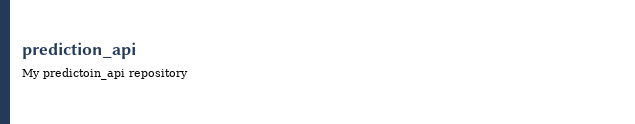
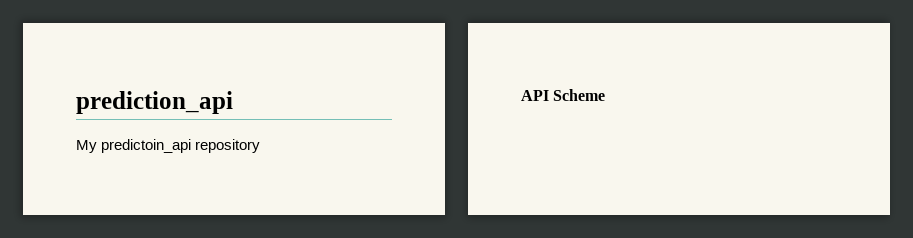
+ API Scheme

